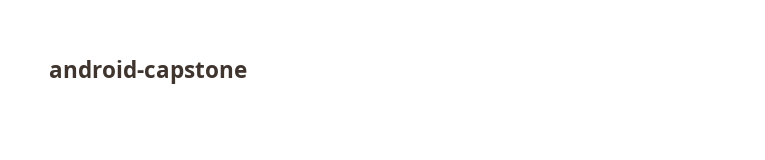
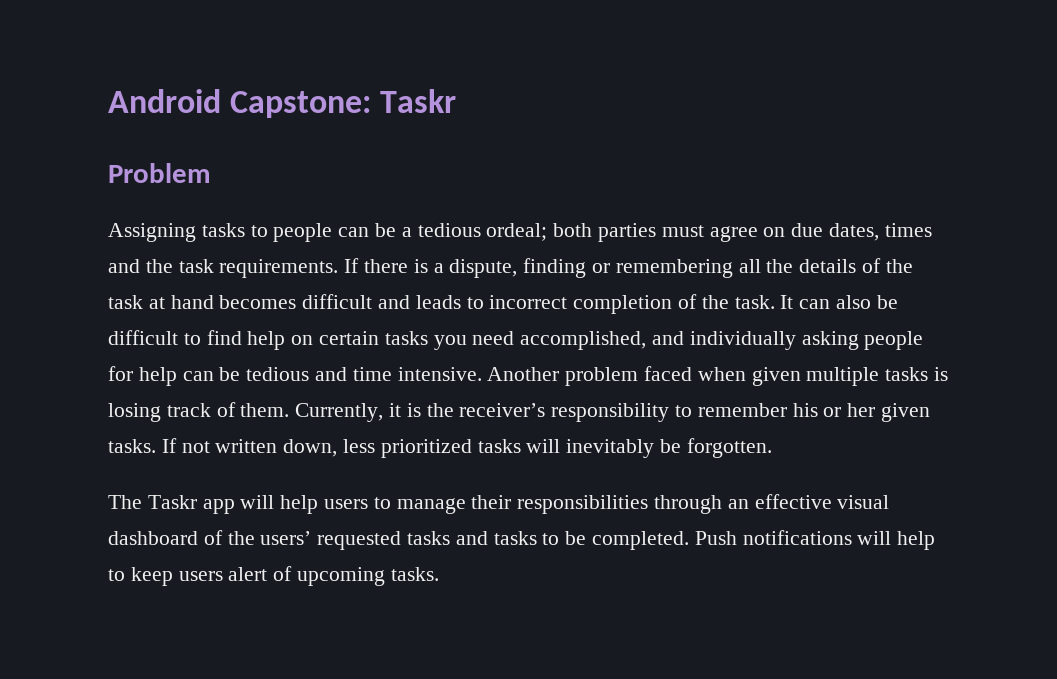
- android-capstone
+ Android Capstone: Taskr
+ Problem
+ Assigning tasks to people can be a tedious ordeal; both parties must agree on due dates, times and the task requirements. If there is a dispute, finding or remembering all the details of the task at hand becomes difficult and leads to incorrect completion of the task. It can also be difficult to find help on certain tasks you need accomplished, and individually asking people for help can be tedious and time intensive. Another problem faced when given multiple tasks is losing track of them. Currently, it is the receiver’s responsibility to remember his or her given tasks. If not written down, less prioritized tasks will inevitably be forgotten.
+ The Taskr app will help users to manage their responsibilities through an effective visual dashboard of the users’ requested tasks and tasks to be completed. Push notifications will help to keep users alert of upcoming tasks.

